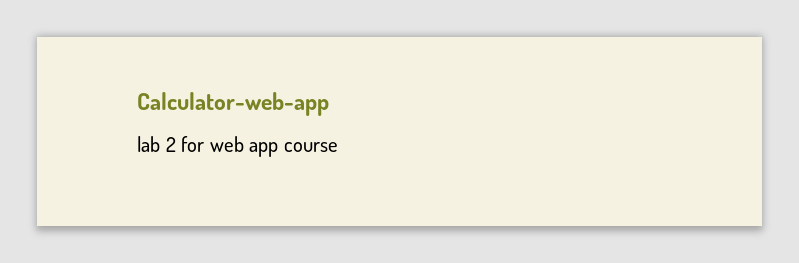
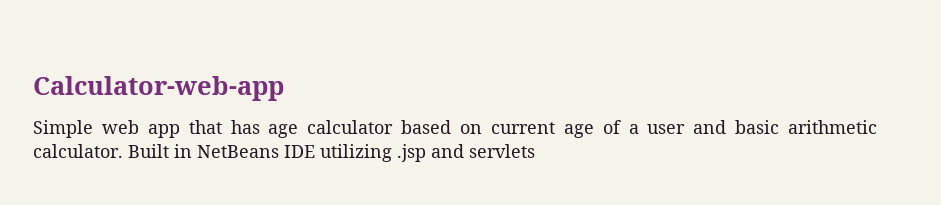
- lab 2 for web app course
+ Simple web app that has age calculator based on current age of a user and basic arithmetic calculator. Built in NetBeans IDE utilizing .jsp and servlets

